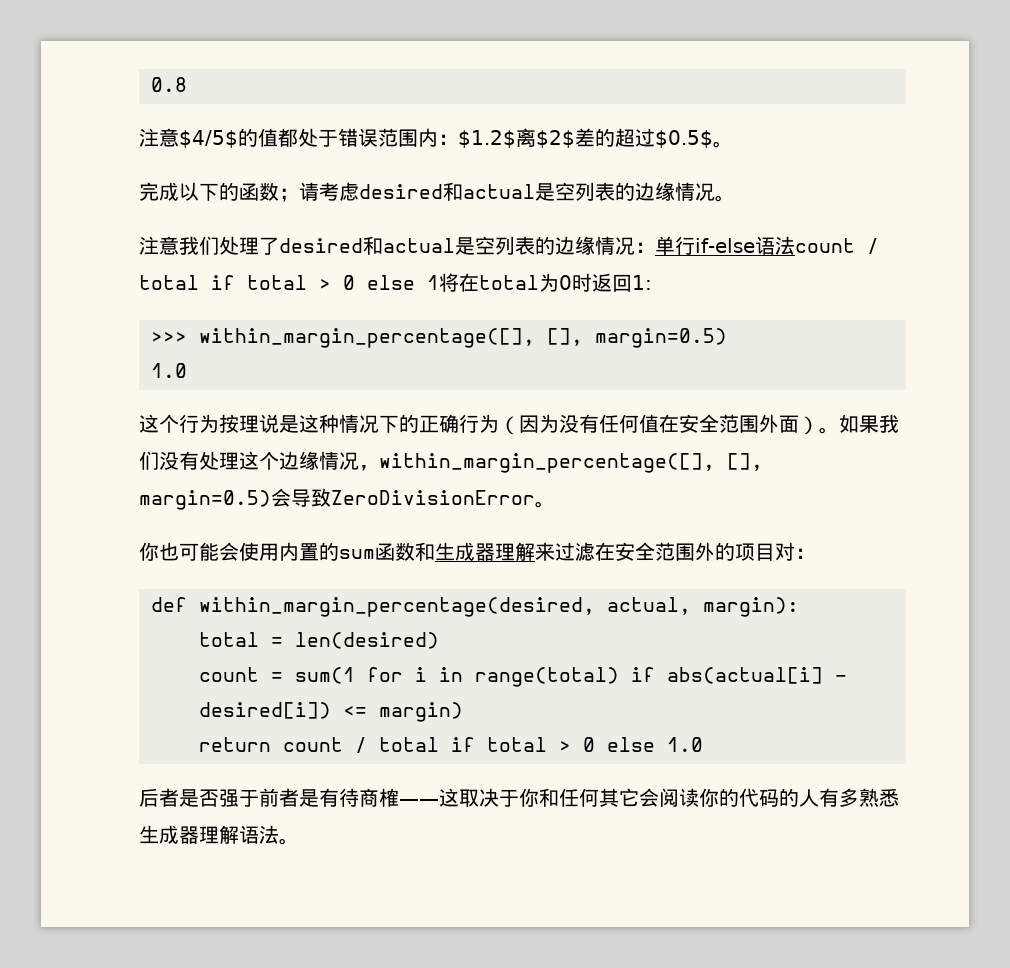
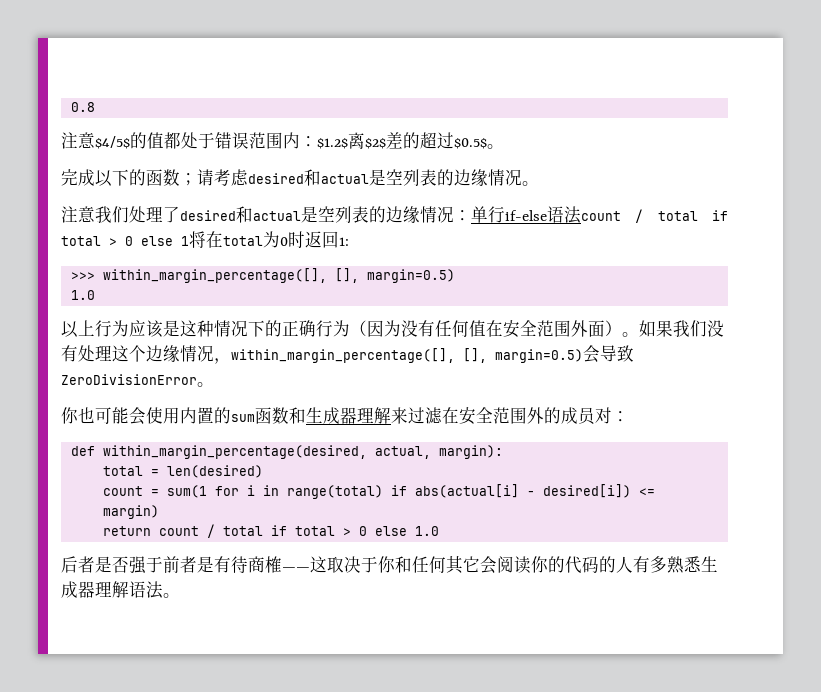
- 这个行为按理说是这种情况下的正确行为（因为没有任何值在安全范围外面）。
+ 以上行为应该是这种情况下的正确行为（因为没有任何值在安全范围外面）。
- 你也可能会使用内置的sum函数和生成器理解来过滤在安全范围外的项目对：
+ 你也可能会使用内置的sum函数和生成器理解来过滤在安全范围外的成员对：

